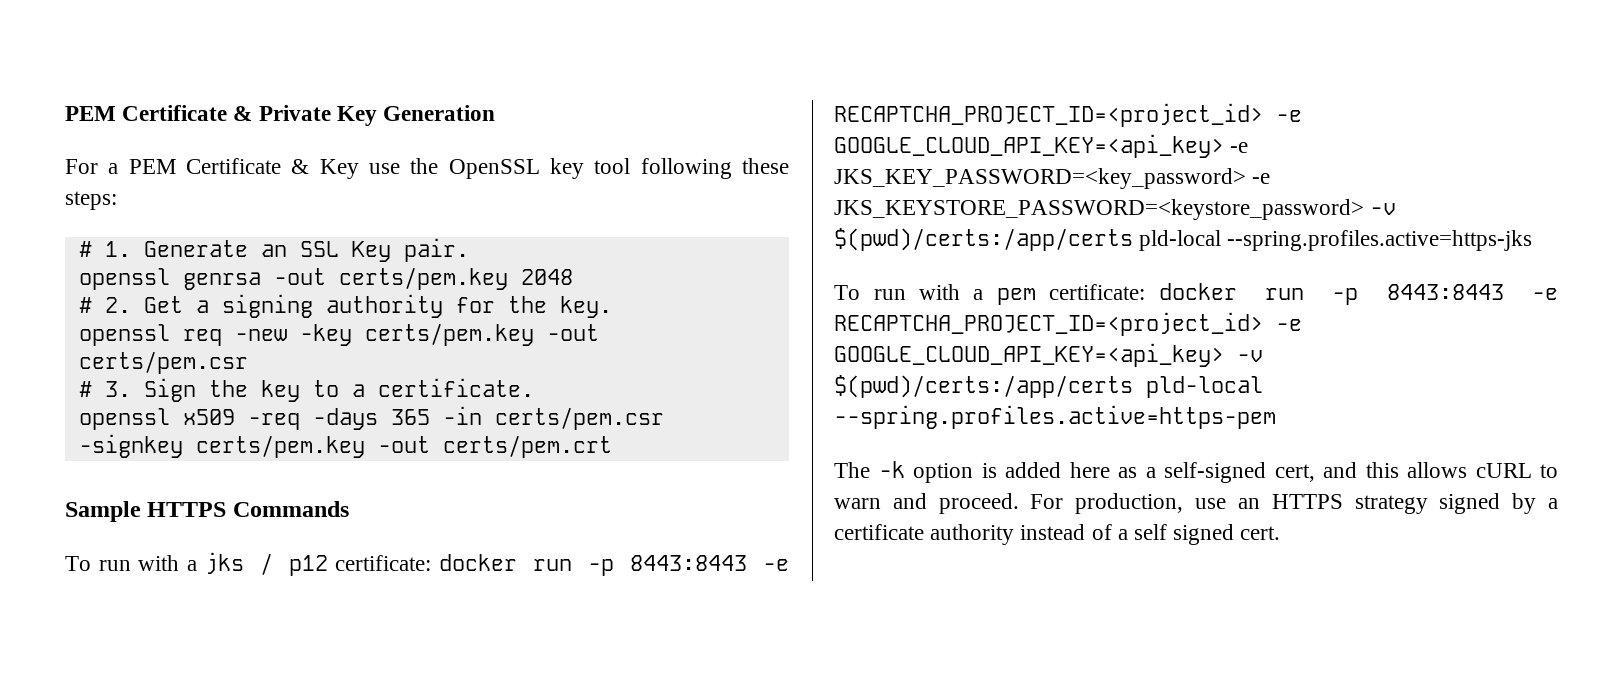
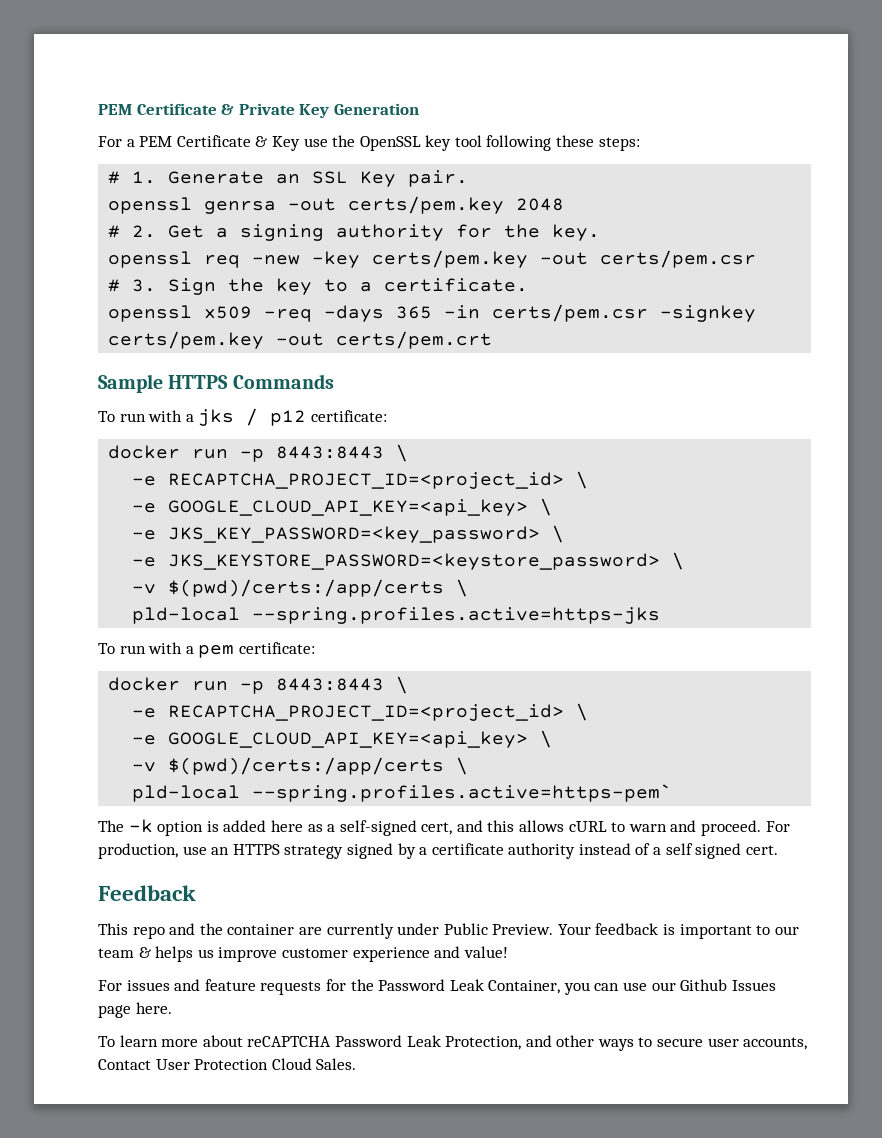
- To run with a jks / p12 certificate: docker run -p 8443:8443 -e RECAPTCHA_PROJECT_ID=<project_id> -e GOOGLE_CLOUD_API_KEY=<api_key> -e JKS_KEY_PASSWORD=<key_password> -e JKS_KEYSTORE_PASSWORD=<keystore_password> -v $(pwd)/certs:/app/certs pld-local --spring.profiles.active=https-jks
+ To run with a jks / p12 certificate:
+ docker run -p 8443:8443 \
+ -e RECAPTCHA_PROJECT_ID=<project_id> \
+ -e GOOGLE_CLOUD_API_KEY=<api_key> \
+ -e JKS_KEY_PASSWORD=<key_password> \
+ -e JKS_KEYSTORE_PASSWORD=<keystore_password> \
+ -v $(pwd)/certs:/app/certs \
+ pld-local --spring.profiles.active=https-jks
- To run with a pem certificate: docker run -p 8443:8443 -e RECAPTCHA_PROJECT_ID=<project_id> -e GOOGLE_CLOUD_API_KEY=<api_key> -v $(pwd)/certs:/app/certs pld-local --spring.profiles.active=https-pem
+ To run with a pem certificate:
+ docker run -p 8443:8443 \
+ -e RECAPTCHA_PROJECT_ID=<project_id> \
+ -e GOOGLE_CLOUD_API_KEY=<api_key> \
+ -v $(pwd)/certs:/app/certs \
+ pld-local --spring.profiles.active=https-pem`
+ Feedback
+ This repo and the container are currently under Public Preview. Your feedback is important to our team & helps us improve customer experience and value!
+ For issues and feature requests for the Password Leak Container, you can use our Github Issues page here.
+ To learn more about reCAPTCHA Password Leak Protection, and other ways to secure user accounts, Contact User Protection Cloud Sales.

